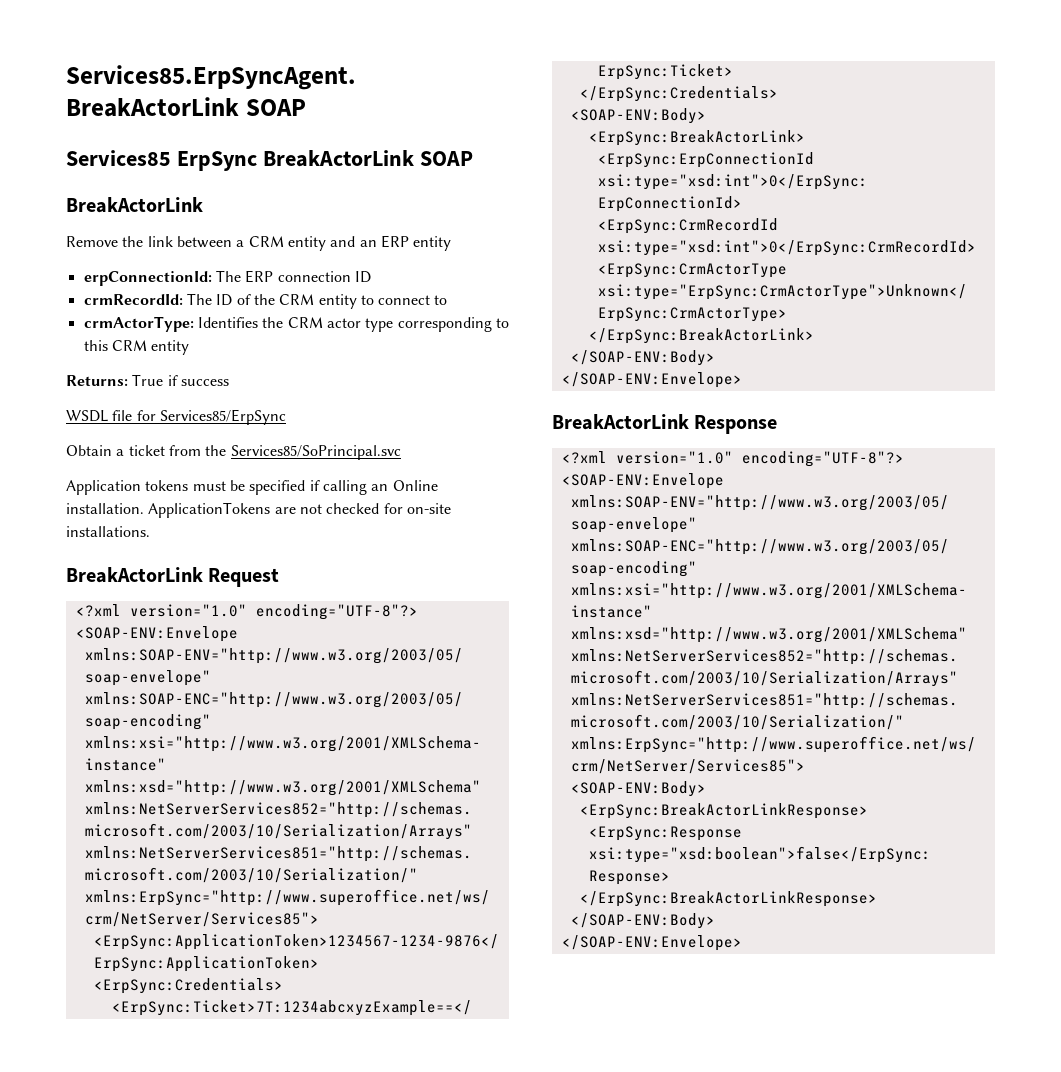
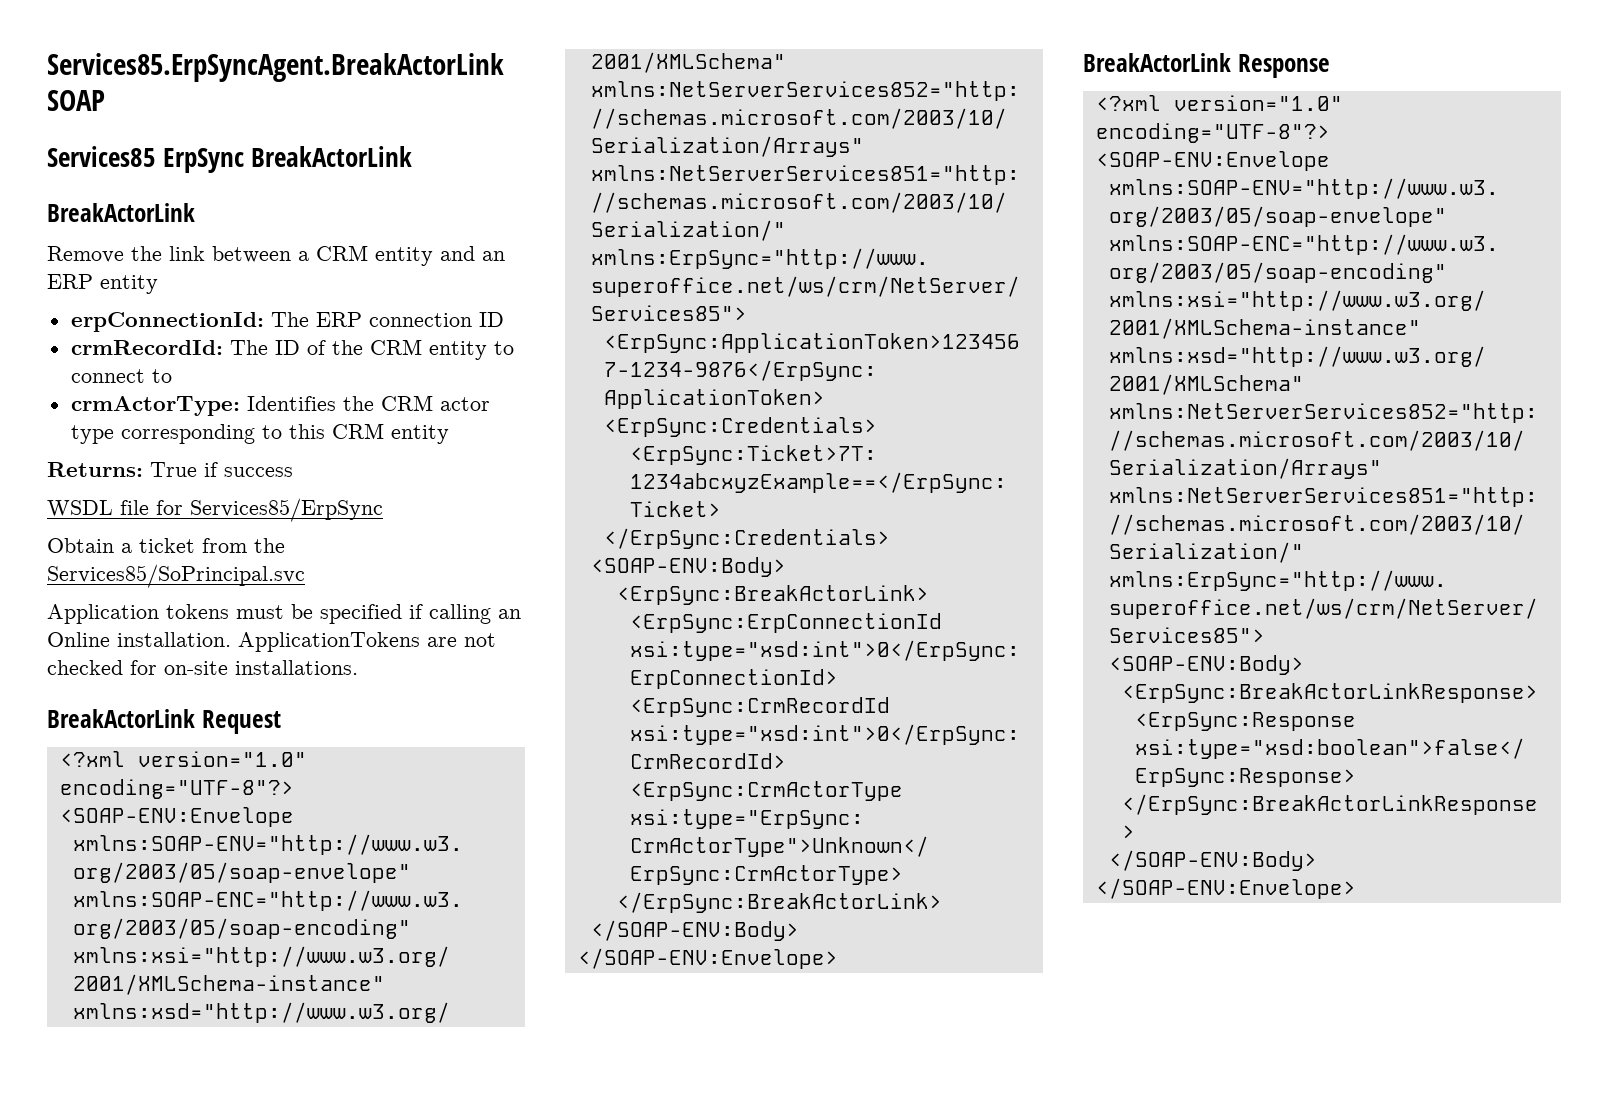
- Services85 ErpSync BreakActorLink SOAP
+ Services85 ErpSync BreakActorLink

